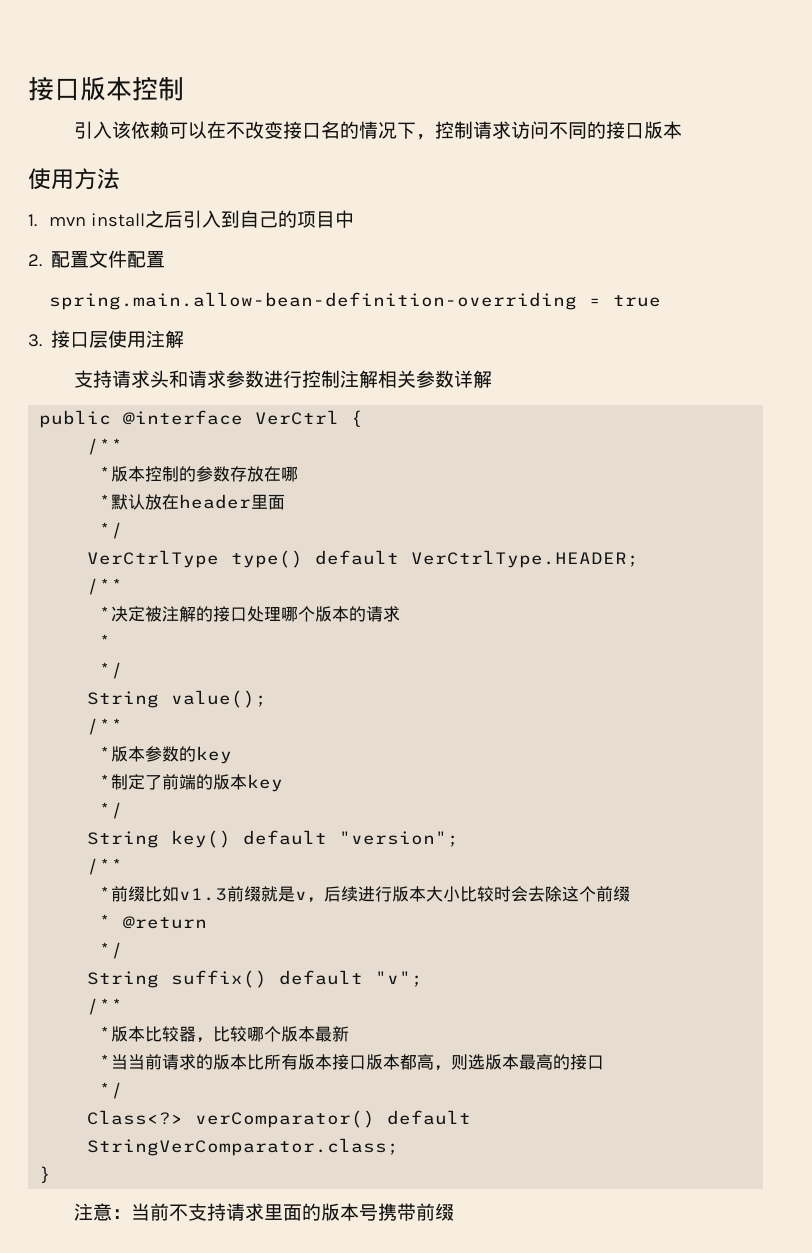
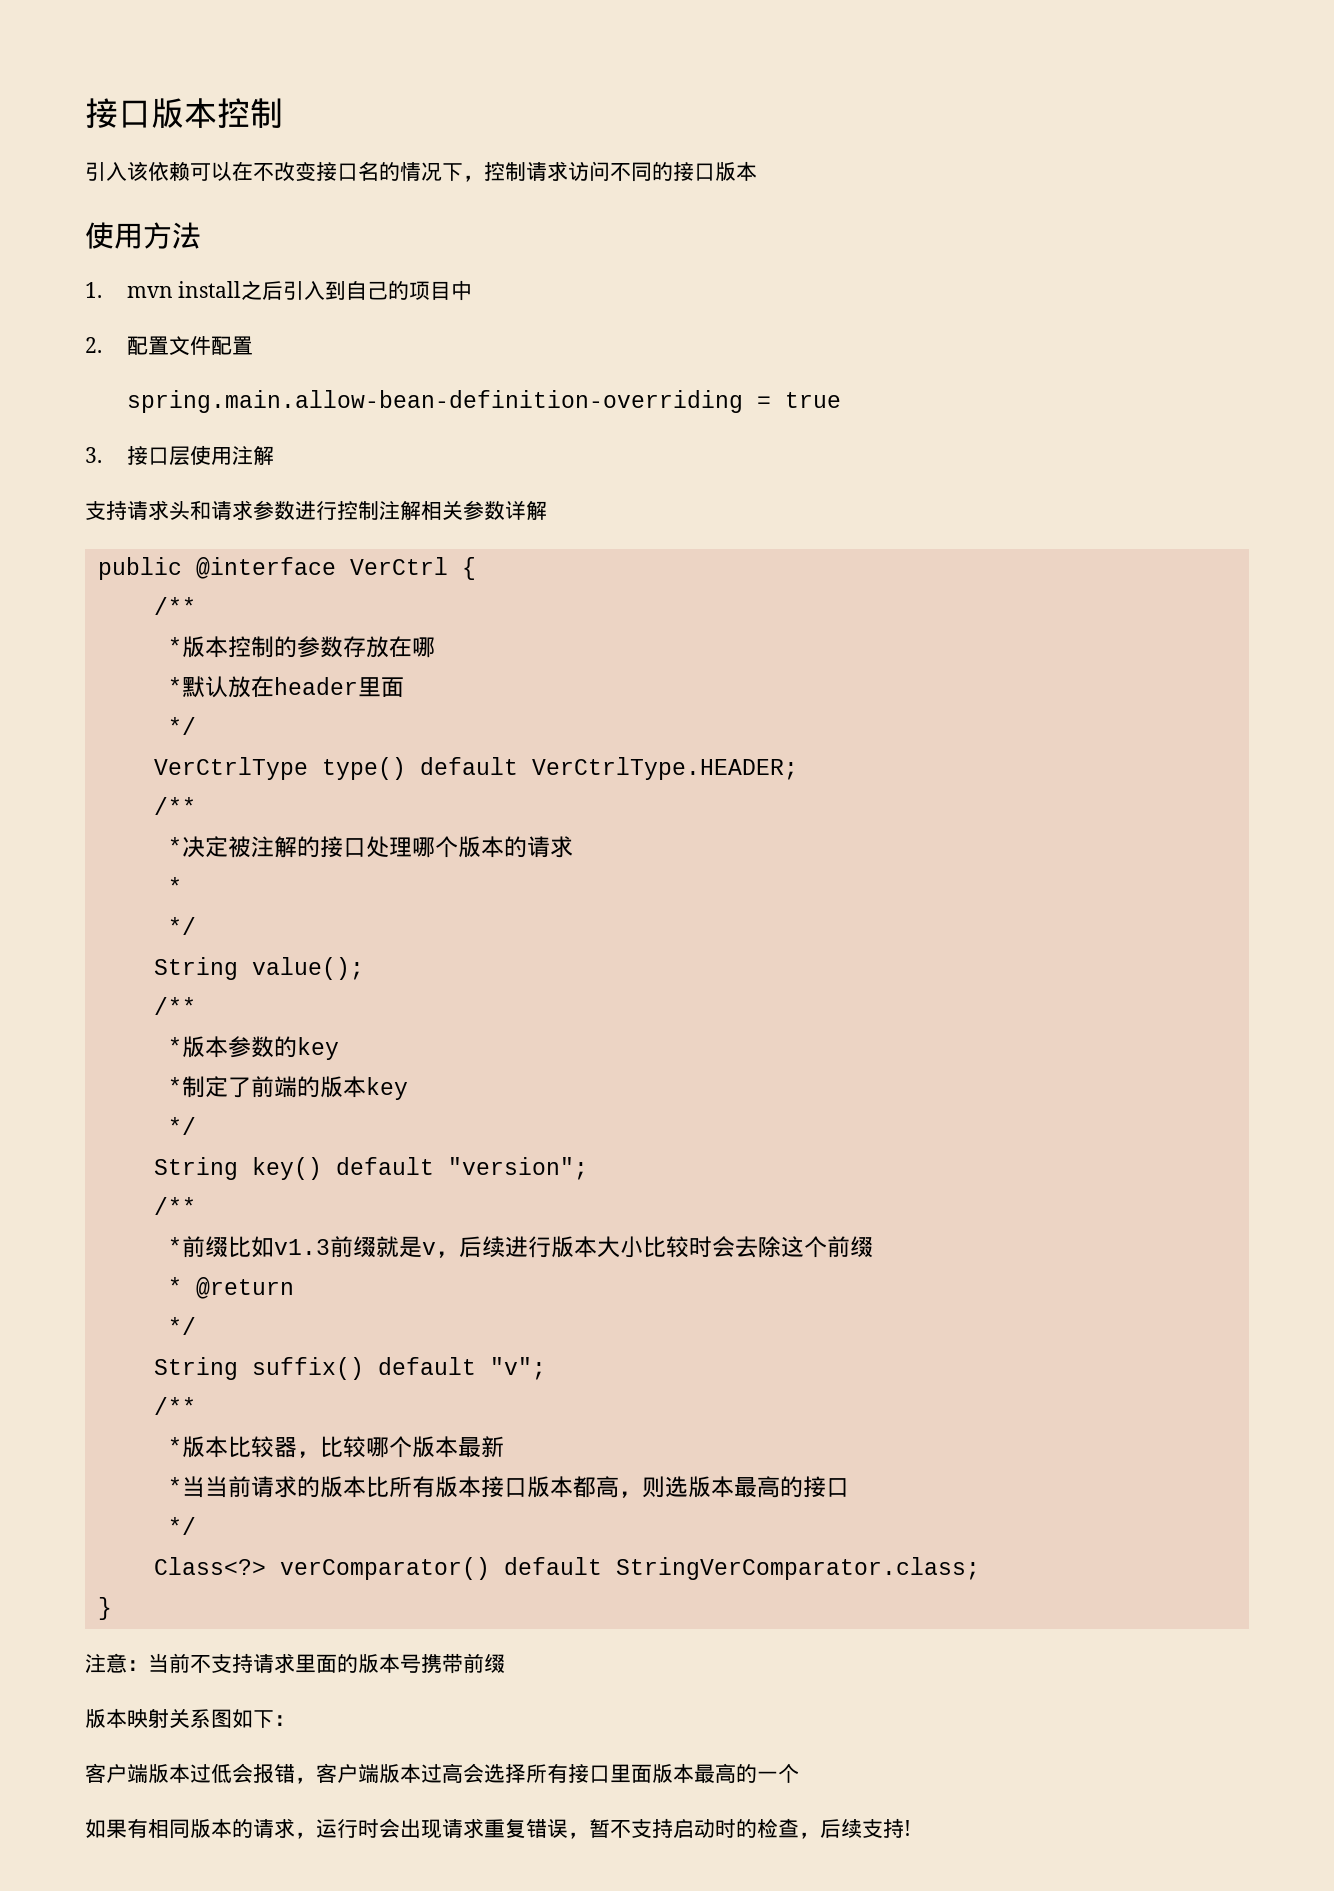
+ 版本映射关系图如下：
+ 客户端版本过低会报错，客户端版本过高会选择所有接口里面版本最高的一个
+ 如果有相同版本的请求，运行时会出现请求重复错误，暂不支持启动时的检查，后续支持!

